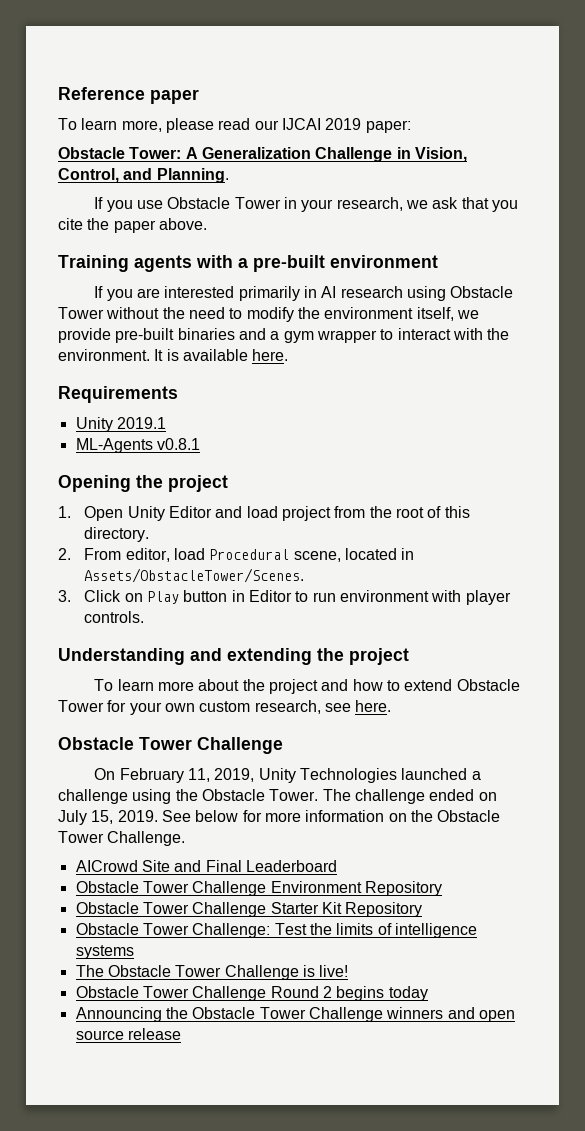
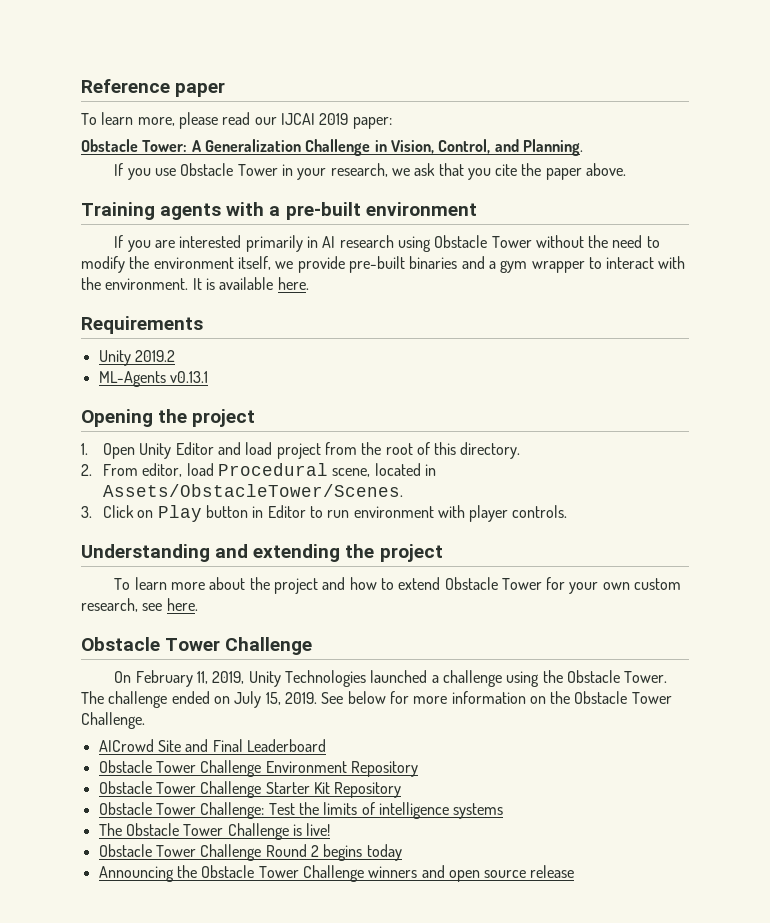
- Unity 2019.1
+ Unity 2019.2
- ML-Agents v0.8.1
+ ML-Agents v0.13.1

